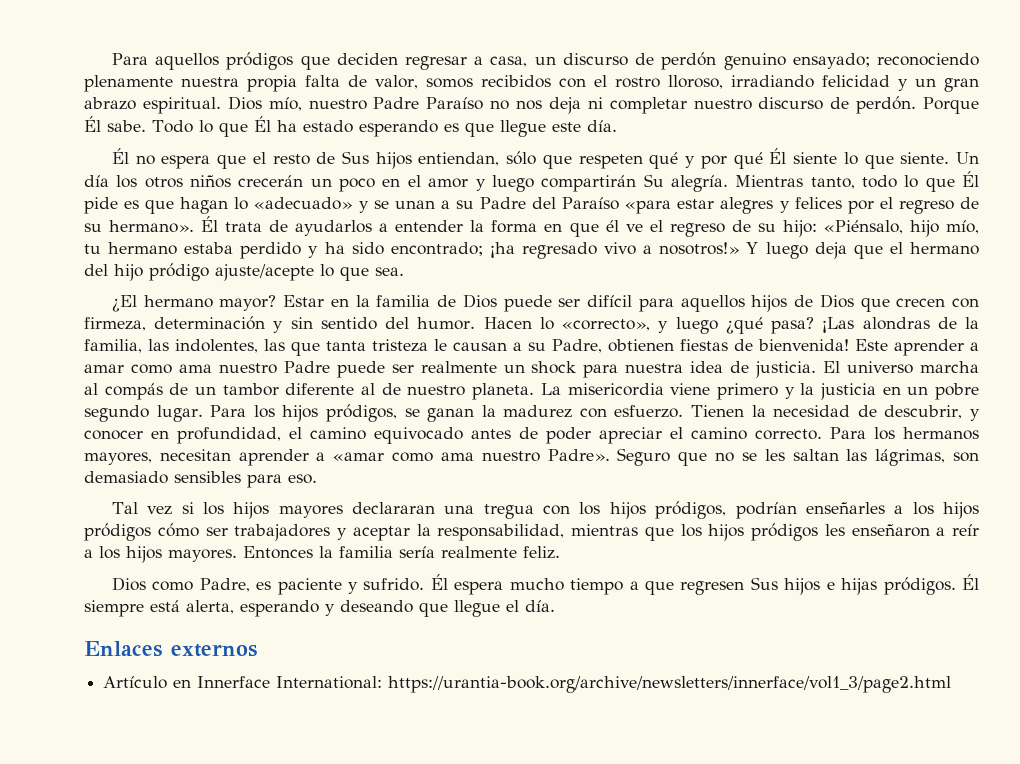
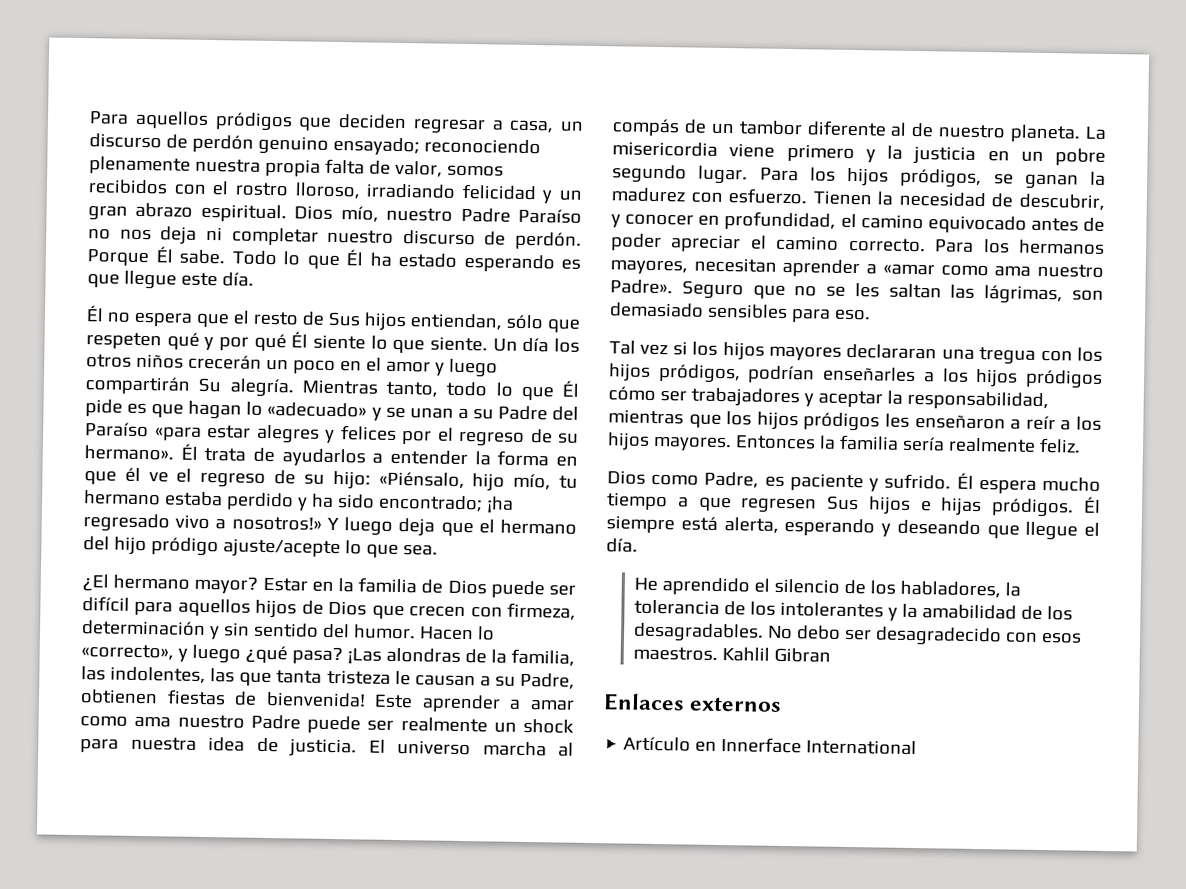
+ He aprendido el silencio de los habladores, la tolerancia de los intolerantes y la amabilidad de los desagradables. No debo ser desagradecido con esos maestros. Kahlil Gibran
- Artículo en Innerface International: https://urantia-book.org/archive/newsletters/innerface/vol1_3/page2.html
+ Artículo en Innerface International

